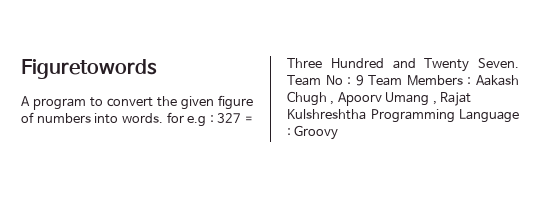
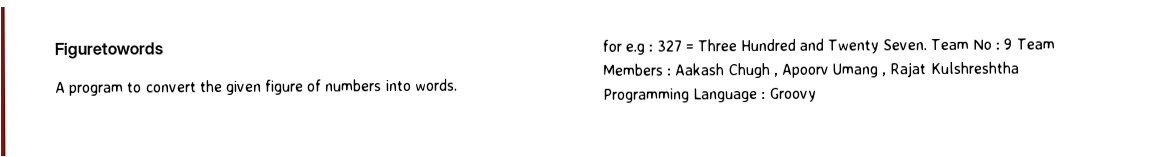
- A program to convert the given figure of numbers into words. for e.g : 327 = Three Hundred and Twenty Seven.
+ A program to convert the given figure of numbers into words.
+ for e.g : 327 = Three Hundred and Twenty Seven.

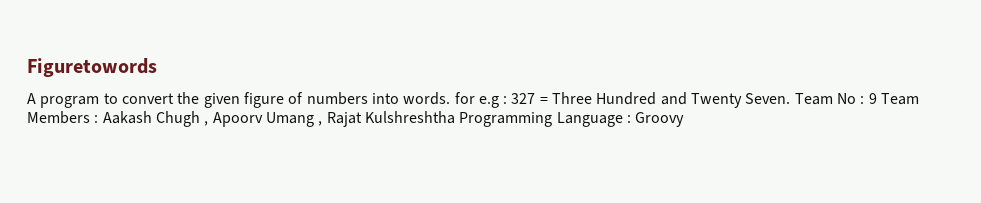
- A program to convert the given figure of numbers into words.
- for e.g : 327 = Three Hundred and Twenty Seven.
+ A program to convert the given figure of numbers into words. for e.g : 327 = Three Hundred and Twenty Seven.

